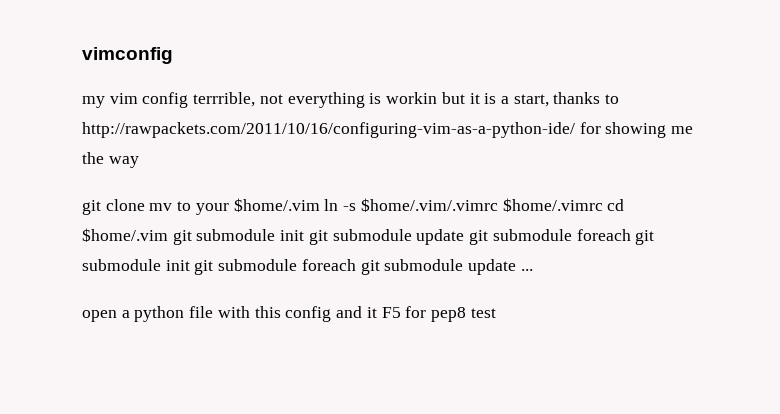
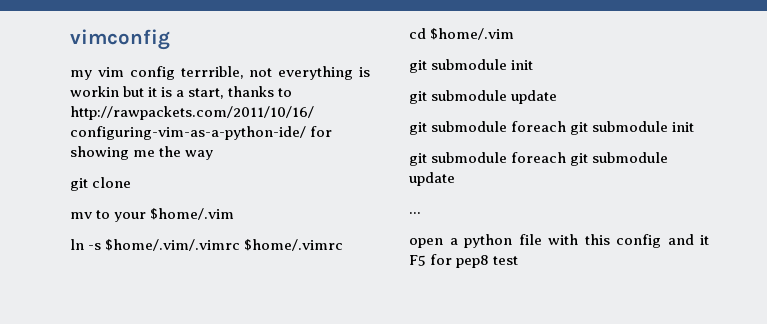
- git clone mv to your $home/.vim ln -s $home/.vim/.vimrc $home/.vimrc cd $home/.vim git submodule init git submodule update git submodule foreach git submodule init git submodule foreach git submodule update ...
+ git clone
+ mv to your $home/.vim
+ ln -s $home/.vim/.vimrc $home/.vimrc
+ cd $home/.vim
+ git submodule init
+ git submodule update
+ git submodule foreach git submodule init
+ git submodule foreach git submodule update
+ ...

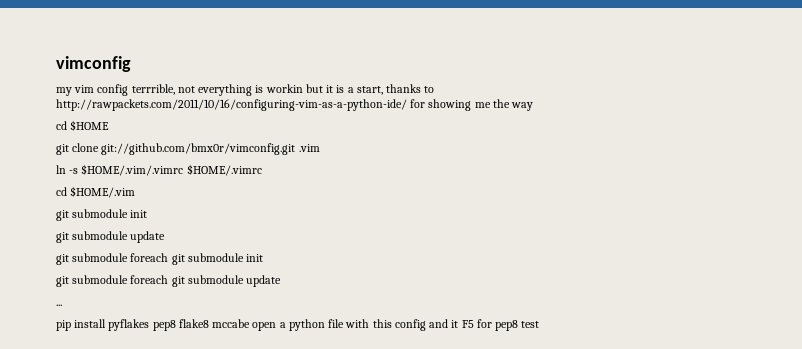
+ cd $HOME
- git clone
- mv to your $home/.vim
+ git clone git://github.com/bmx0r/vimconfig.git .vim
- ln -s $home/.vim/.vimrc $home/.vimrc
- cd $home/.vim
+ ln -s $HOME/.vim/.vimrc $HOME/.vimrc
+ cd $HOME/.vim
- open a python file with this config and it F5 for pep8 test
+ pip install pyflakes pep8 flake8 mccabe open a python file with this config and it F5 for pep8 test

